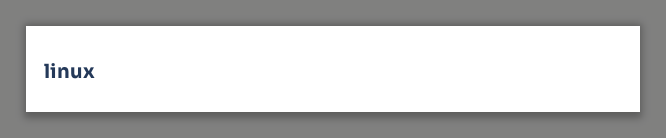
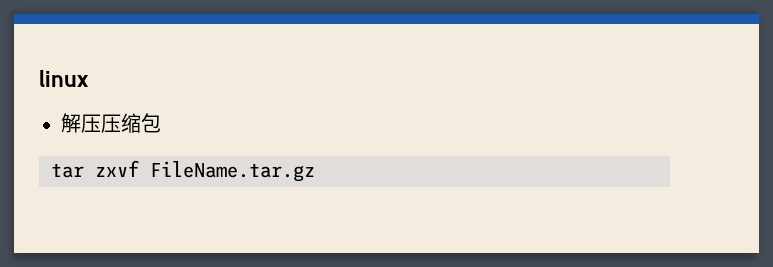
+ 解压压缩包
+ tar zxvf FileName.tar.gz

